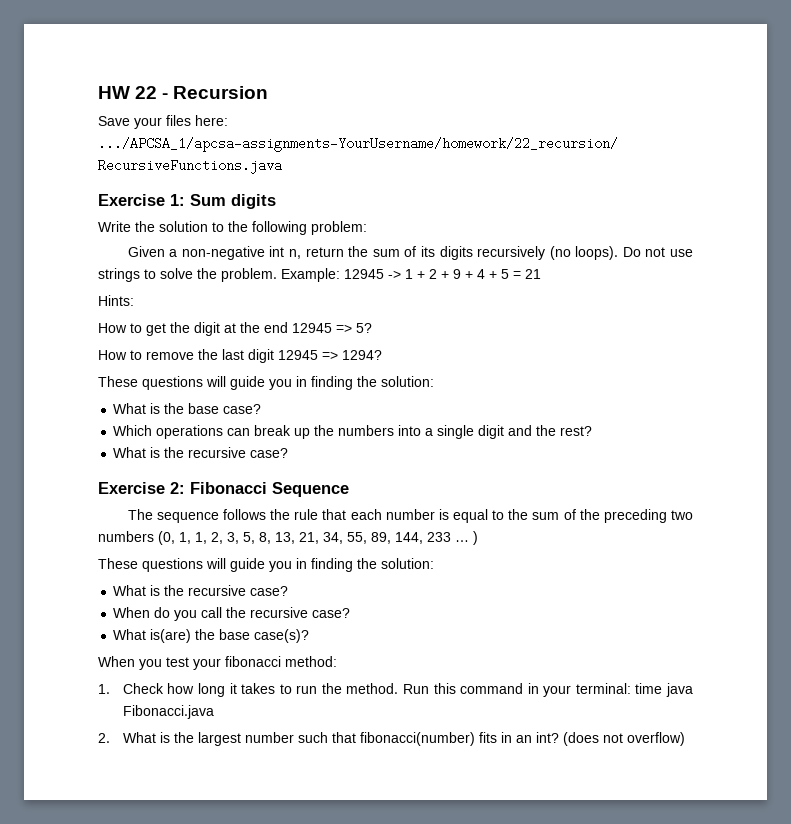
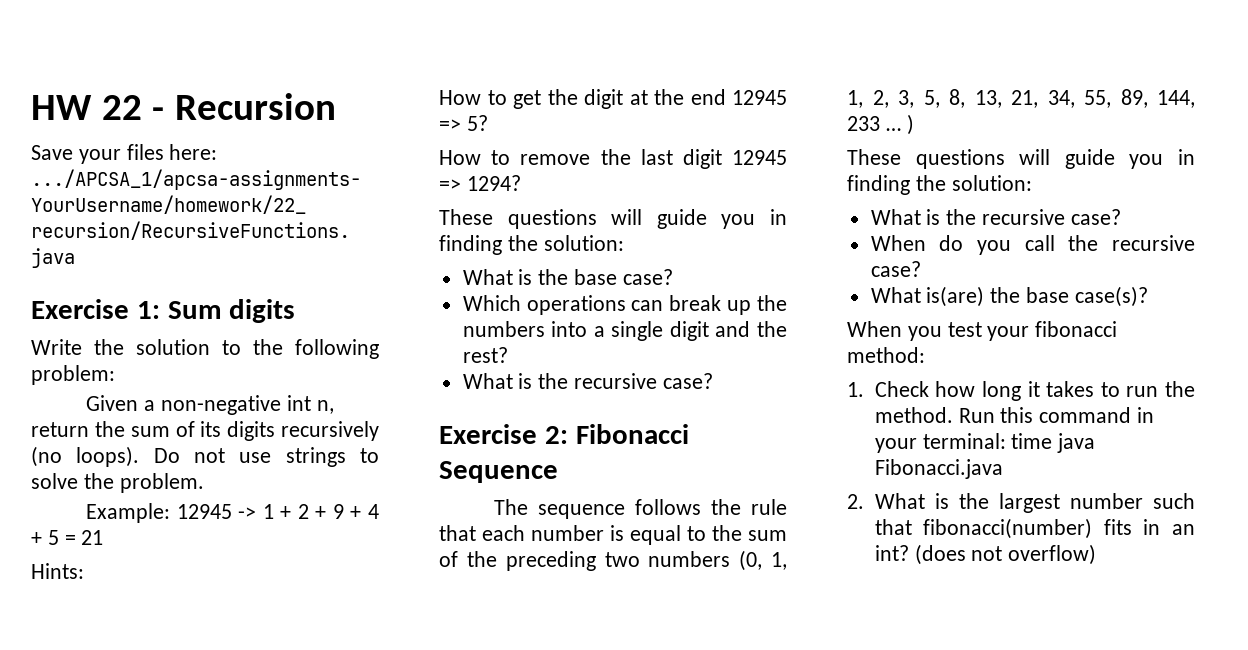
- Do not use strings to solve the problem. Example: 12945 -> 1 + 2 + 9 + 4 + 5 = 21
+ Do not use strings to solve the problem.
+ Example: 12945 -> 1 + 2 + 9 + 4 + 5 = 21

